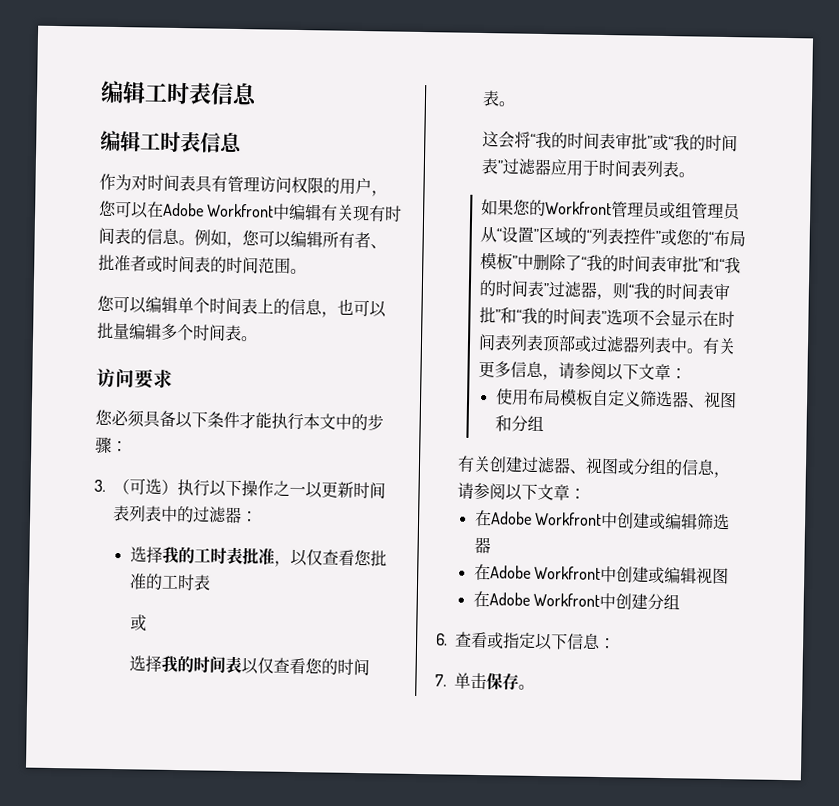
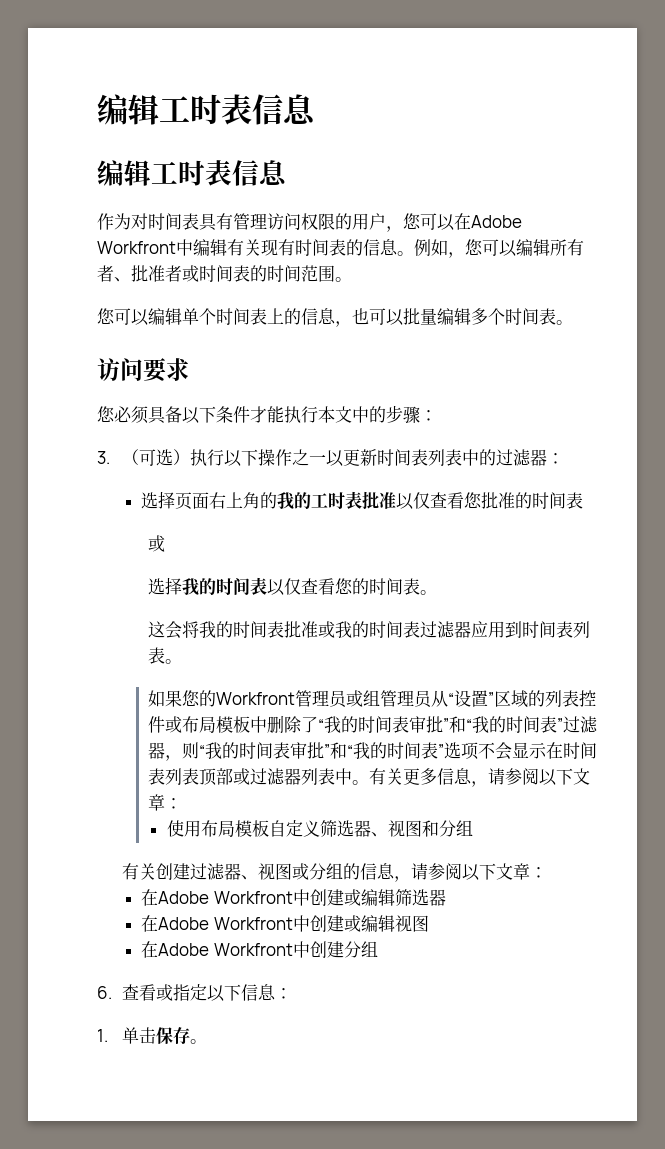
- 选择我的工时表批准，以仅查看您批准的工时表
+ 选择页面右上角的我的工时表批准以仅查看您批准的时间表
- 这会将“我的时间表审批”或“我的时间表”过滤器应用于时间表列表。
+ 这会将我的时间表批准或我的时间表过滤器应用到时间表列表。
- 如果您的Workfront管理员或组管理员从“设置”区域的“列表控件”或您的“布局模板”中删除了“我的时间表审批”和“我的时间表”过滤器，则“我的时间表审批”和“我的时间表”选项不会显示在时间表列表顶部或过滤器列表中。
+ 如果您的Workfront管理员或组管理员从“设置”区域的列表控件或布局模板中删除了“我的时间表审批”和“我的时间表”过滤器，则“我的时间表审批”和“我的时间表”选项不会显示在时间表列表顶部或过滤器列表中。
- 7.单击保存。
+ 1.单击保存。

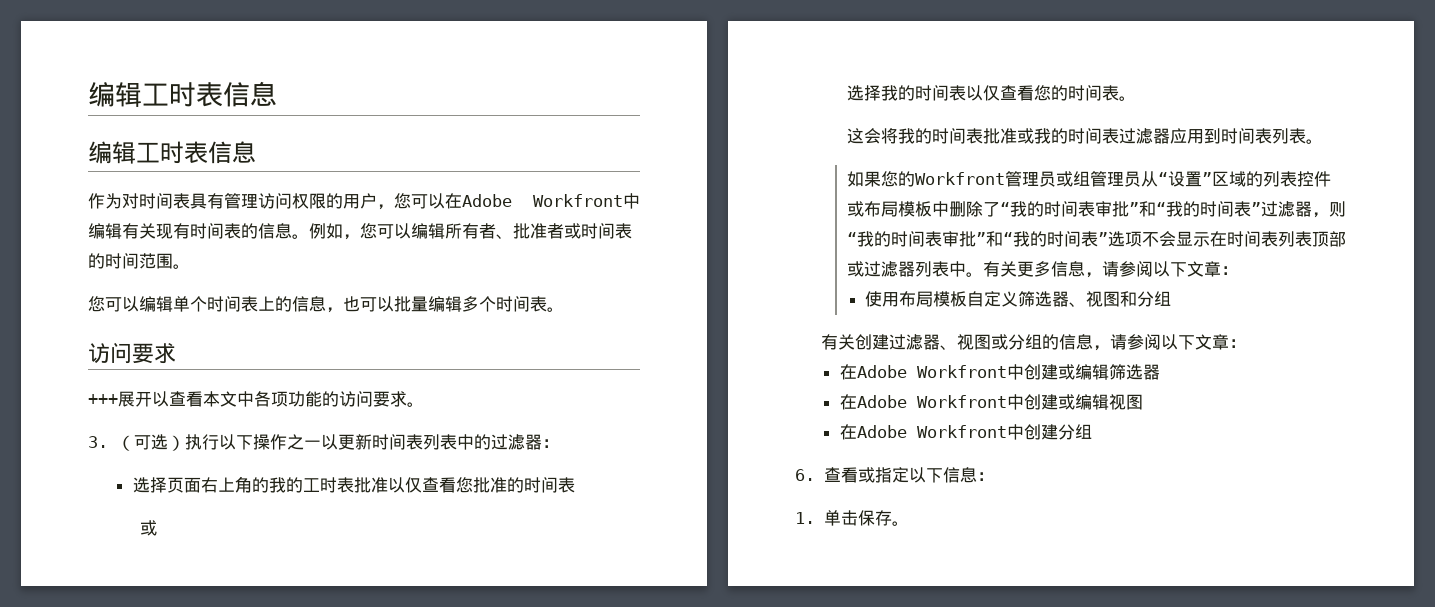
- 您必须具备以下条件才能执行本文中的步骤：
+ +++展开以查看本文中各项功能的访问要求。

